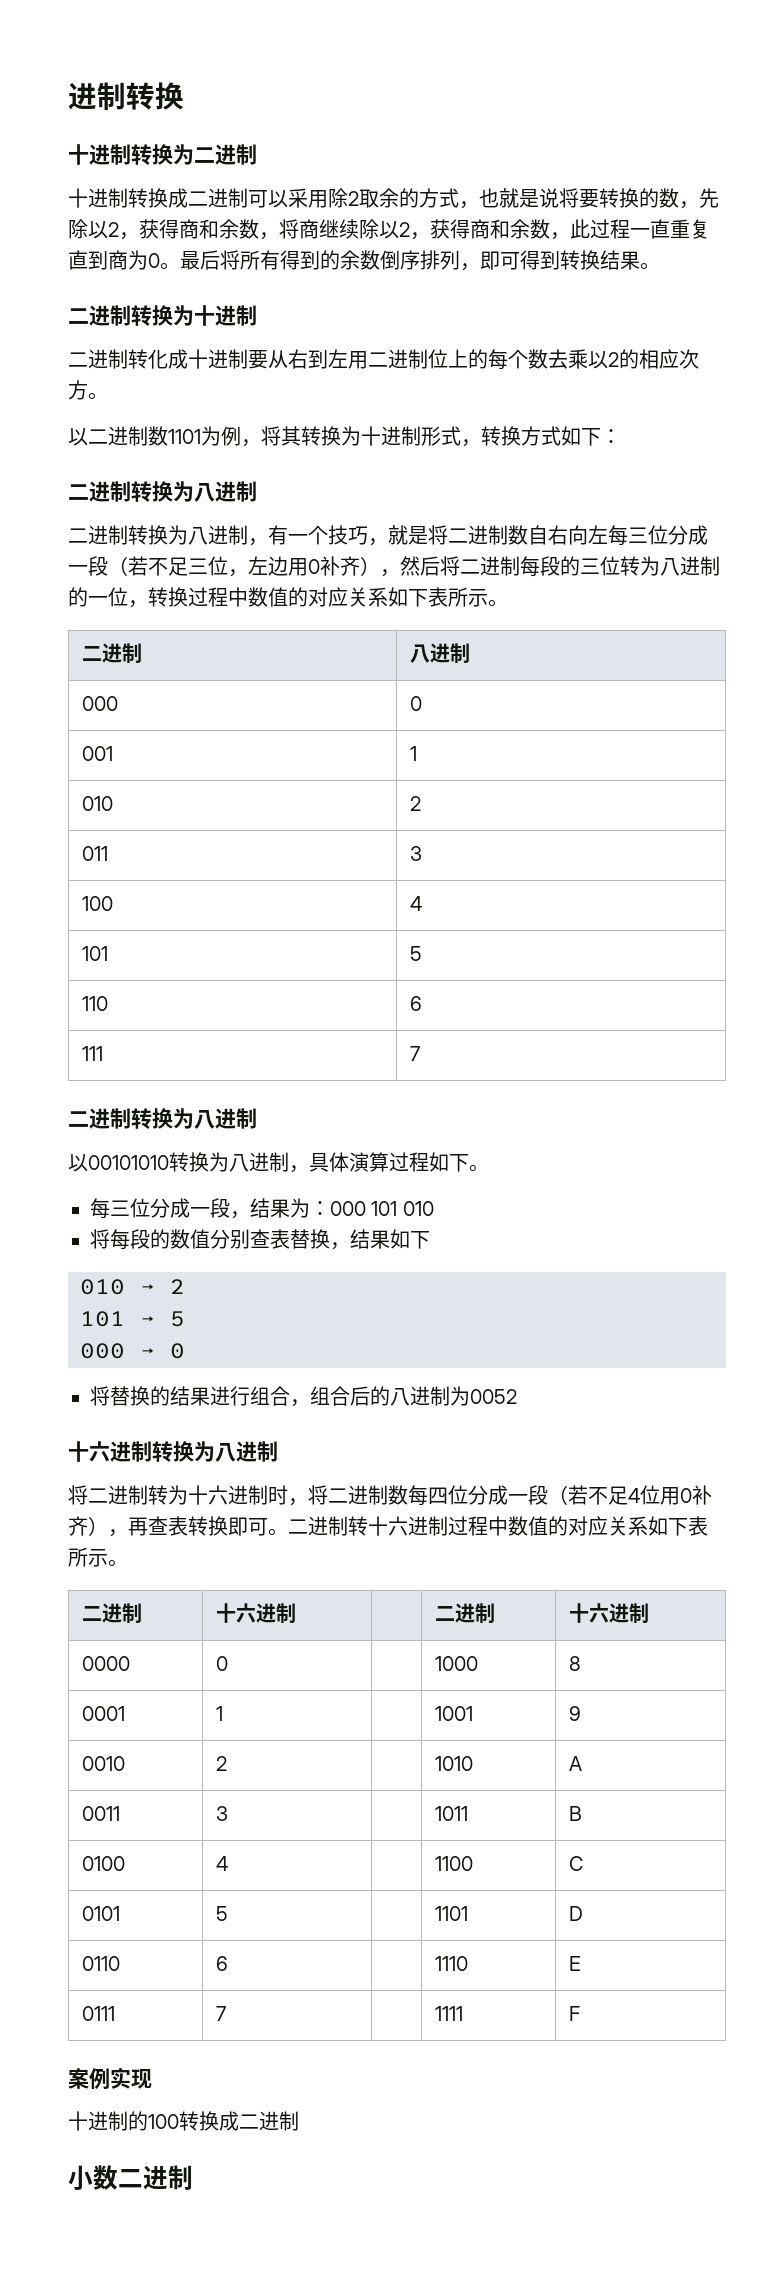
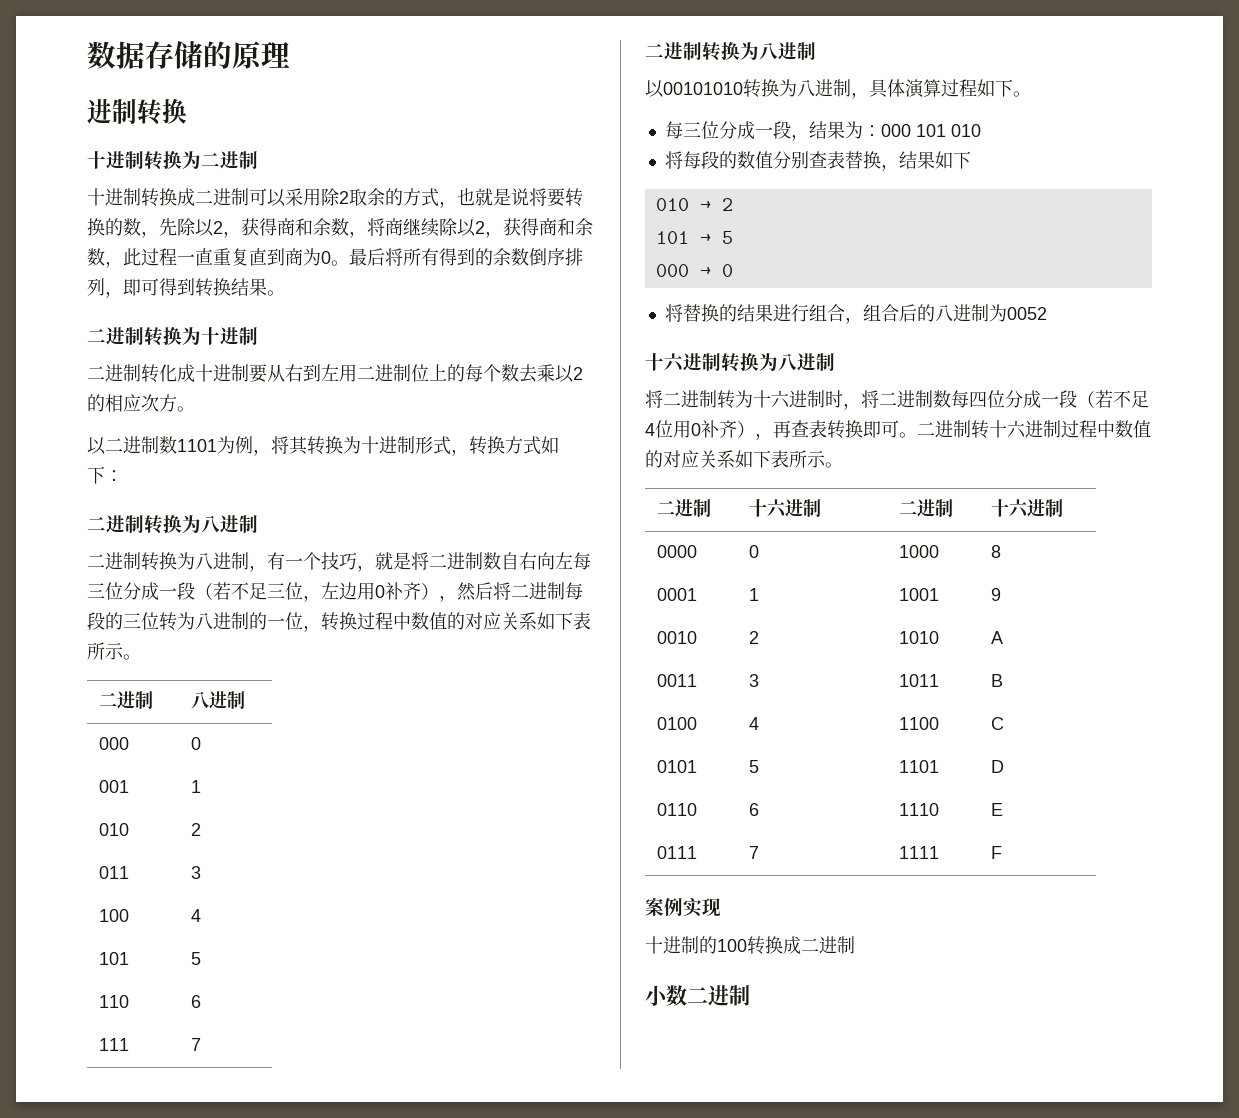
+ 数据存储的原理

